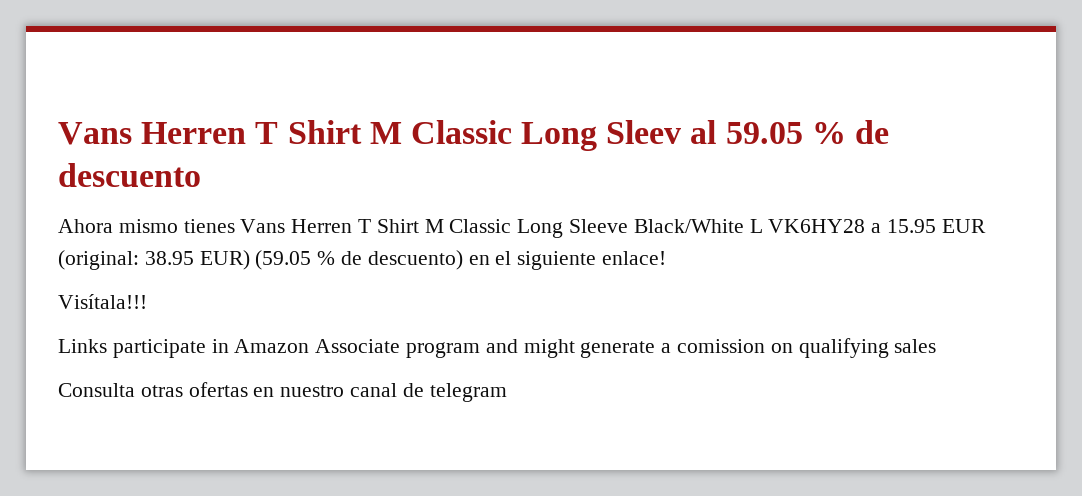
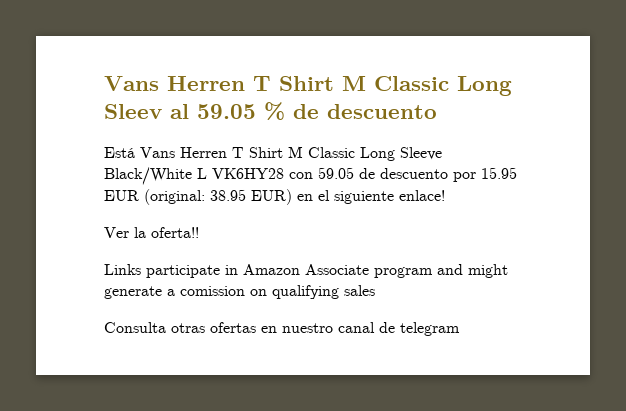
- Ahora mismo tienes Vans Herren T Shirt M Classic Long Sleeve Black/White L VK6HY28 a 15.95 EUR (original: 38.95 EUR) (59.05 % de descuento) en el siguiente enlace!
+ Está Vans Herren T Shirt M Classic Long Sleeve Black/White L VK6HY28 con 59.05 de descuento por 15.95 EUR (original: 38.95 EUR) en el siguiente enlace!
- Visítala!!!
+ Ver la oferta!!

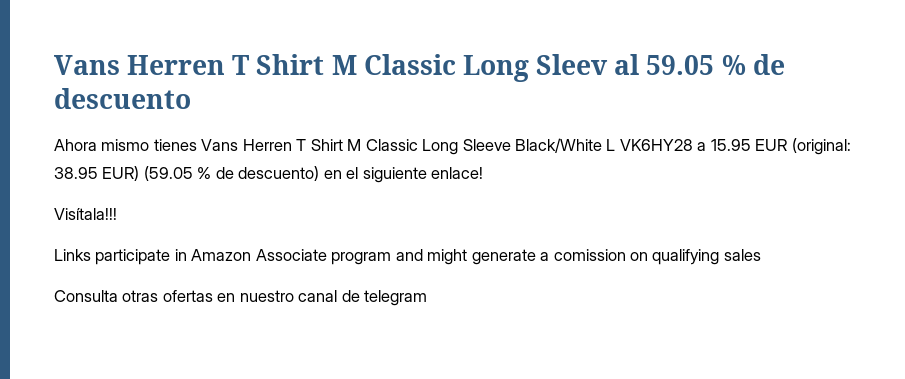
- Está Vans Herren T Shirt M Classic Long Sleeve Black/White L VK6HY28 con 59.05 de descuento por 15.95 EUR (original: 38.95 EUR) en el siguiente enlace!
+ Ahora mismo tienes Vans Herren T Shirt M Classic Long Sleeve Black/White L VK6HY28 a 15.95 EUR (original: 38.95 EUR) (59.05 % de descuento) en el siguiente enlace!
- Ver la oferta!!
+ Visítala!!!

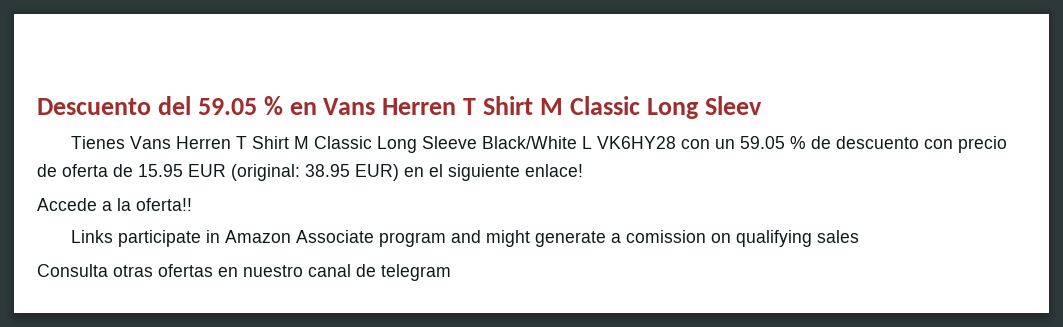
- Vans Herren T Shirt M Classic Long Sleev al 59.05 % de descuento
- Ahora mismo tienes Vans Herren T Shirt M Classic Long Sleeve Black/White L VK6HY28 a 15.95 EUR (original: 38.95 EUR) (59.05 % de descuento) en el siguiente enlace!
+ Descuento del 59.05 % en Vans Herren T Shirt M Classic Long Sleev
+ Tienes Vans Herren T Shirt M Classic Long Sleeve Black/White L VK6HY28 con un 59.05 % de descuento con precio de oferta de 15.95 EUR (original: 38.95 EUR) en el siguiente enlace!
- Visítala!!!
+ Accede a la oferta!!

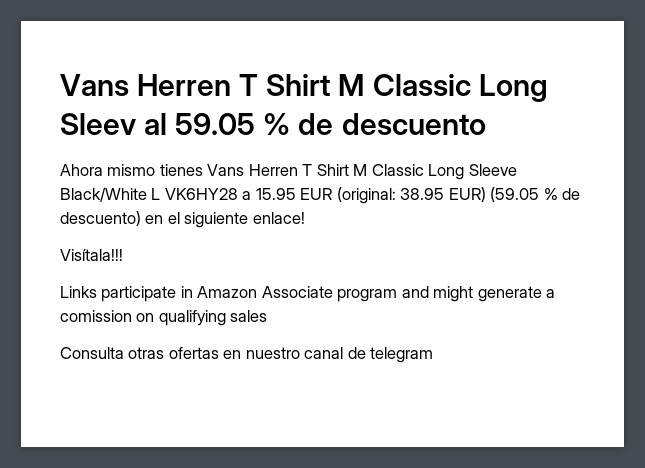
- Descuento del 59.05 % en Vans Herren T Shirt M Classic Long Sleev
- Tienes Vans Herren T Shirt M Classic Long Sleeve Black/White L VK6HY28 con un 59.05 % de descuento con precio de oferta de 15.95 EUR (original: 38.95 EUR) en el siguiente enlace!
+ Vans Herren T Shirt M Classic Long Sleev al 59.05 % de descuento
+ Ahora mismo tienes Vans Herren T Shirt M Classic Long Sleeve Black/White L VK6HY28 a 15.95 EUR (original: 38.95 EUR) (59.05 % de descuento) en el siguiente enlace!
- Accede a la oferta!!
+ Visítala!!!

